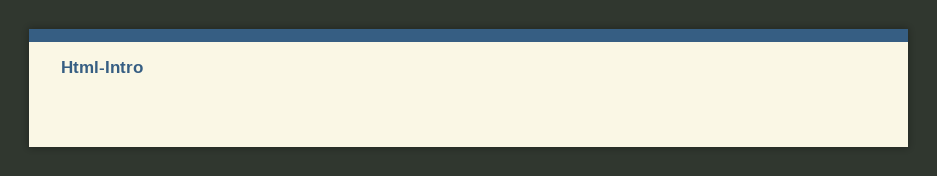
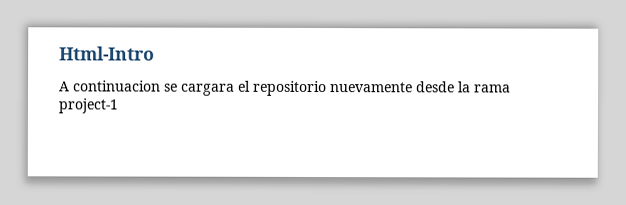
+ A continuacion se cargara el repositorio nuevamente desde la rama project-1

